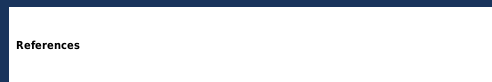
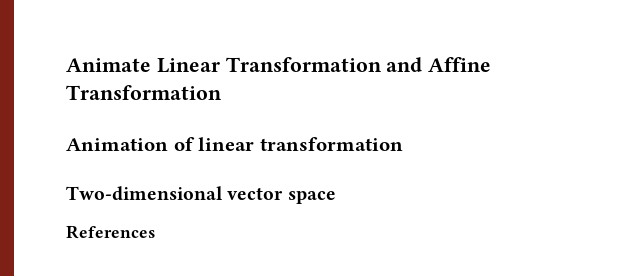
+ Animate Linear Transformation and Affine Transformation
+ Animation of linear transformation
+ Two-dimensional vector space

